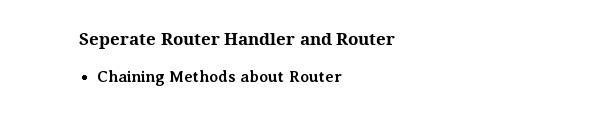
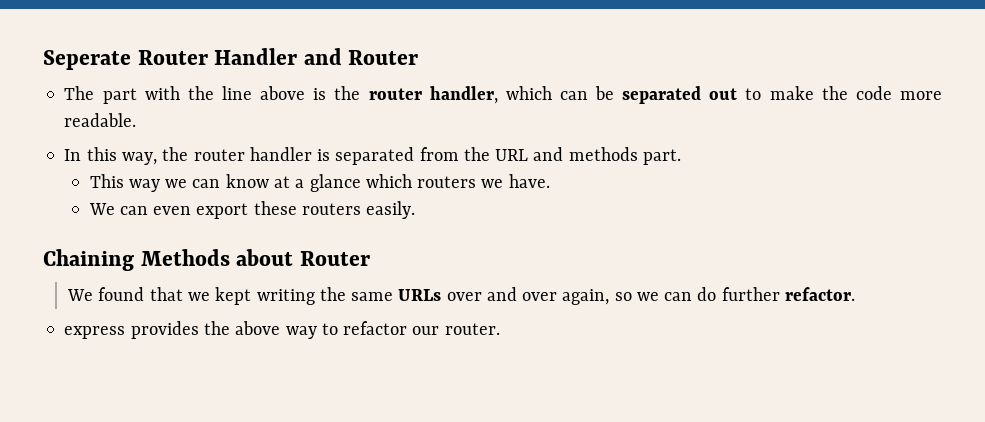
+ The part with the line above is the router handler, which can be separated out to make the code more readable.
+ In this way, the router handler is separated from the URL and methods part.
+ This way we can know at a glance which routers we have.
+ We can even export these routers easily.
  Chaining Methods about Router
+ We found that we kept writing the same URLs over and over again, so we can do further refactor.
+ express provides the above way to refactor our router.

